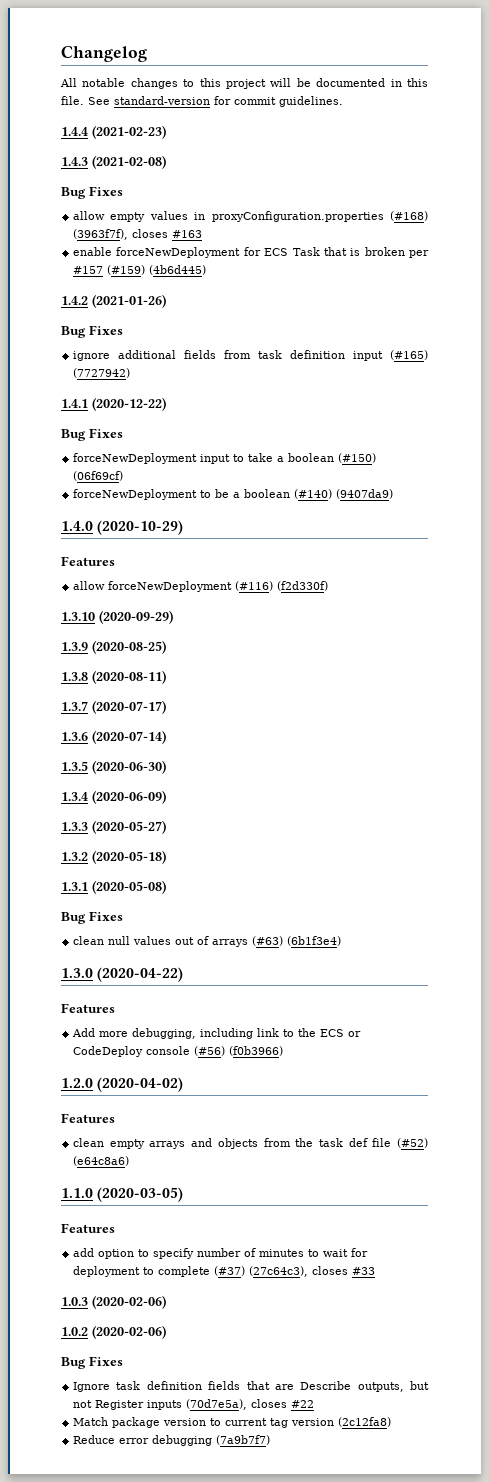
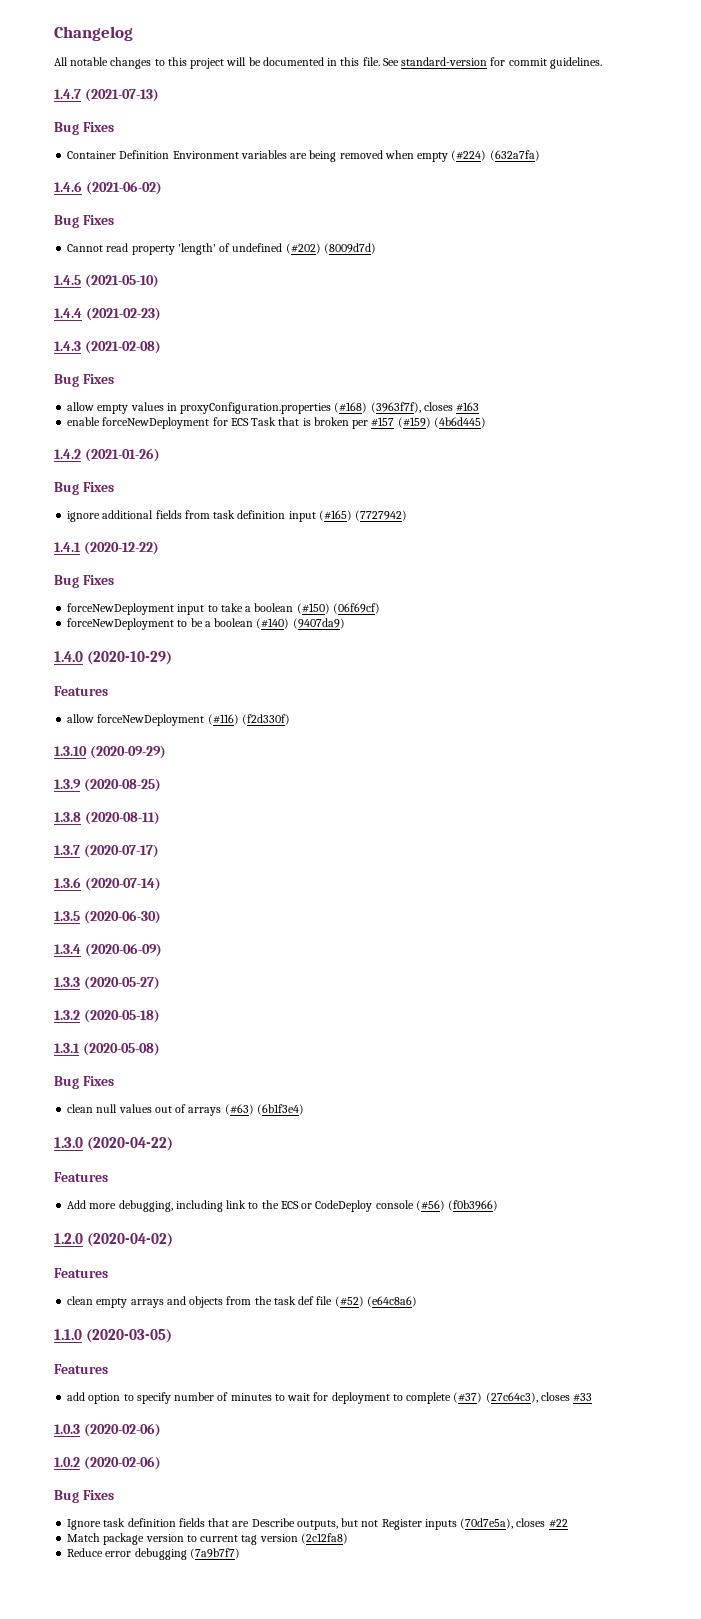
+ 1.4.7 (2021-07-13)
+ Bug Fixes
+ Container Definition Environment variables are being removed when empty (#224) (632a7fa)
+ 1.4.6 (2021-06-02)
+ Bug Fixes
+ Cannot read property 'length' of undefined (#202) (8009d7d)
+ 1.4.5 (2021-05-10)

